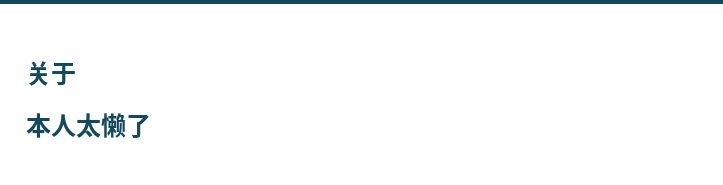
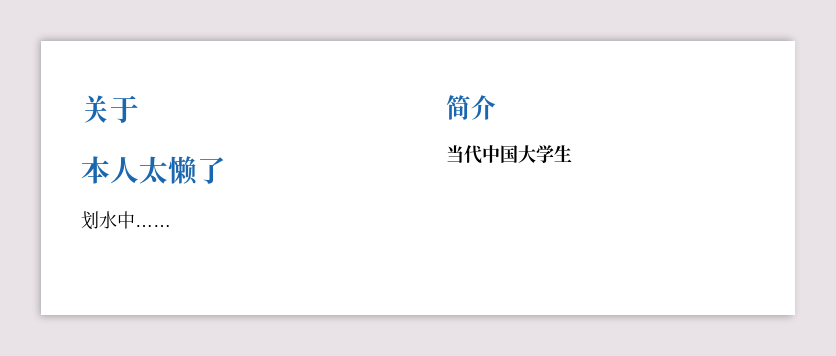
+ 划水中……
+ 简介
+ 当代中国大学生

